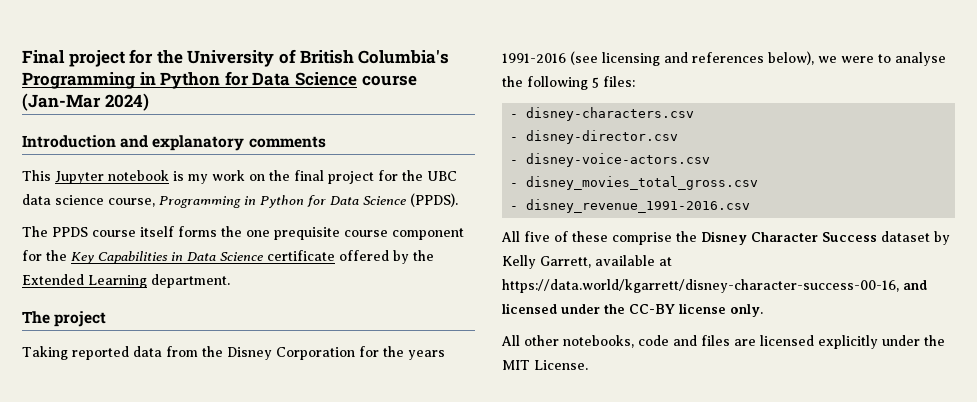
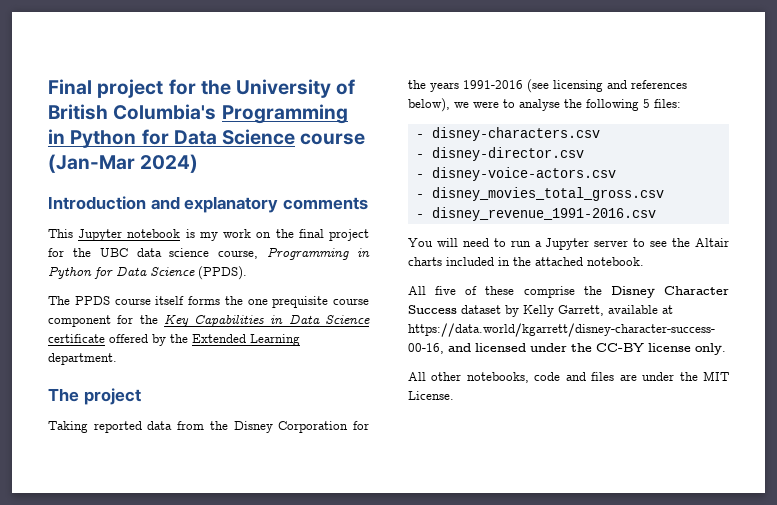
+ You will need to run a Jupyter server to see the Altair charts included in the attached notebook.
- All other notebooks, code and files are licensed explicitly under the MIT License.
+ All other notebooks, code and files are under the MIT License.

